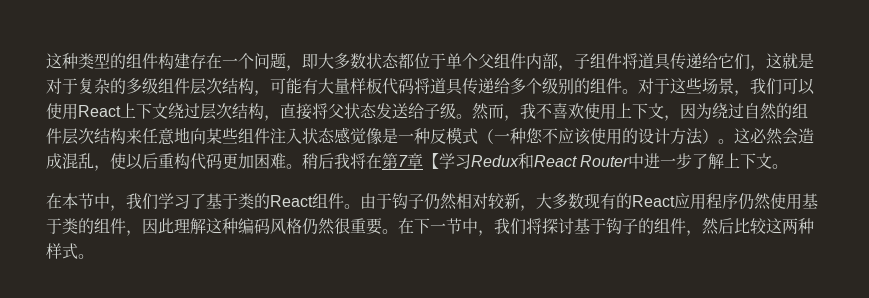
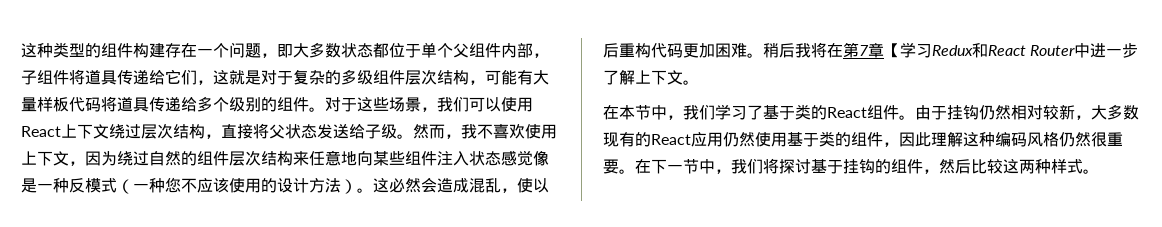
- 由于钩子仍然相对较新，大多数现有的React应用程序仍然使用基于类的组件，因此理解这种编码风格仍然很重要。
+ 由于挂钩仍然相对较新，大多数现有的React应用仍然使用基于类的组件，因此理解这种编码风格仍然很重要。
- 在下一节中，我们将探讨基于钩子的组件，然后比较这两种样式。
+ 在下一节中，我们将探讨基于挂钩的组件，然后比较这两种样式。

